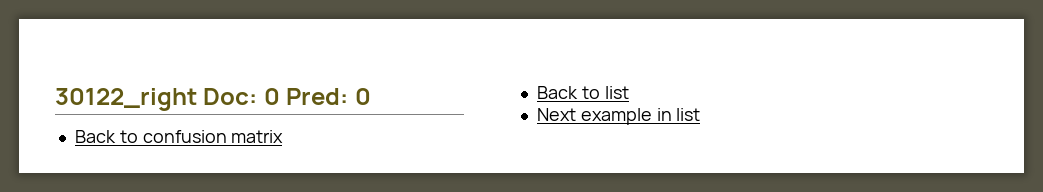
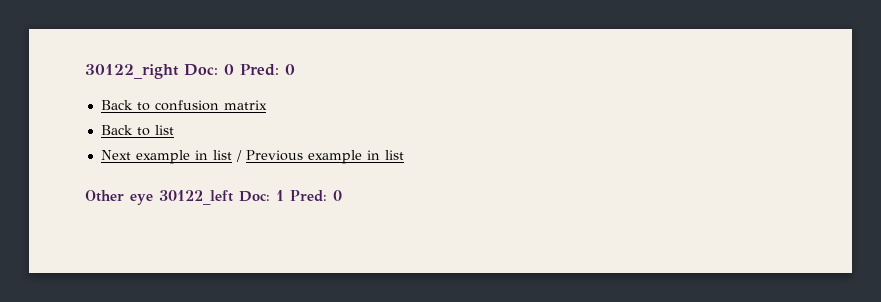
- Next example in list
+ Next example in list / Previous example in list
+ Other eye 30122_left Doc: 1 Pred: 0

